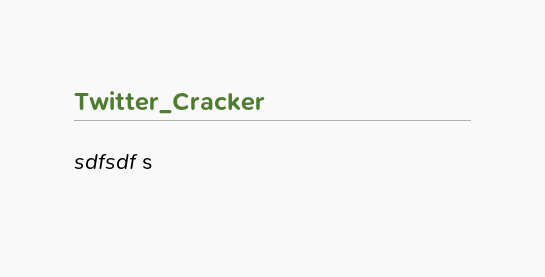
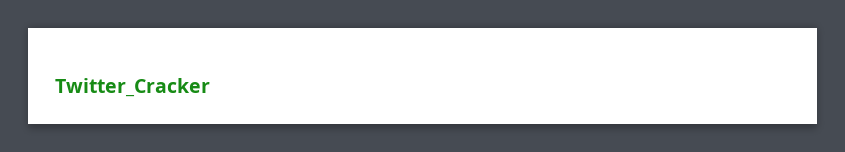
- sdfsdf s

